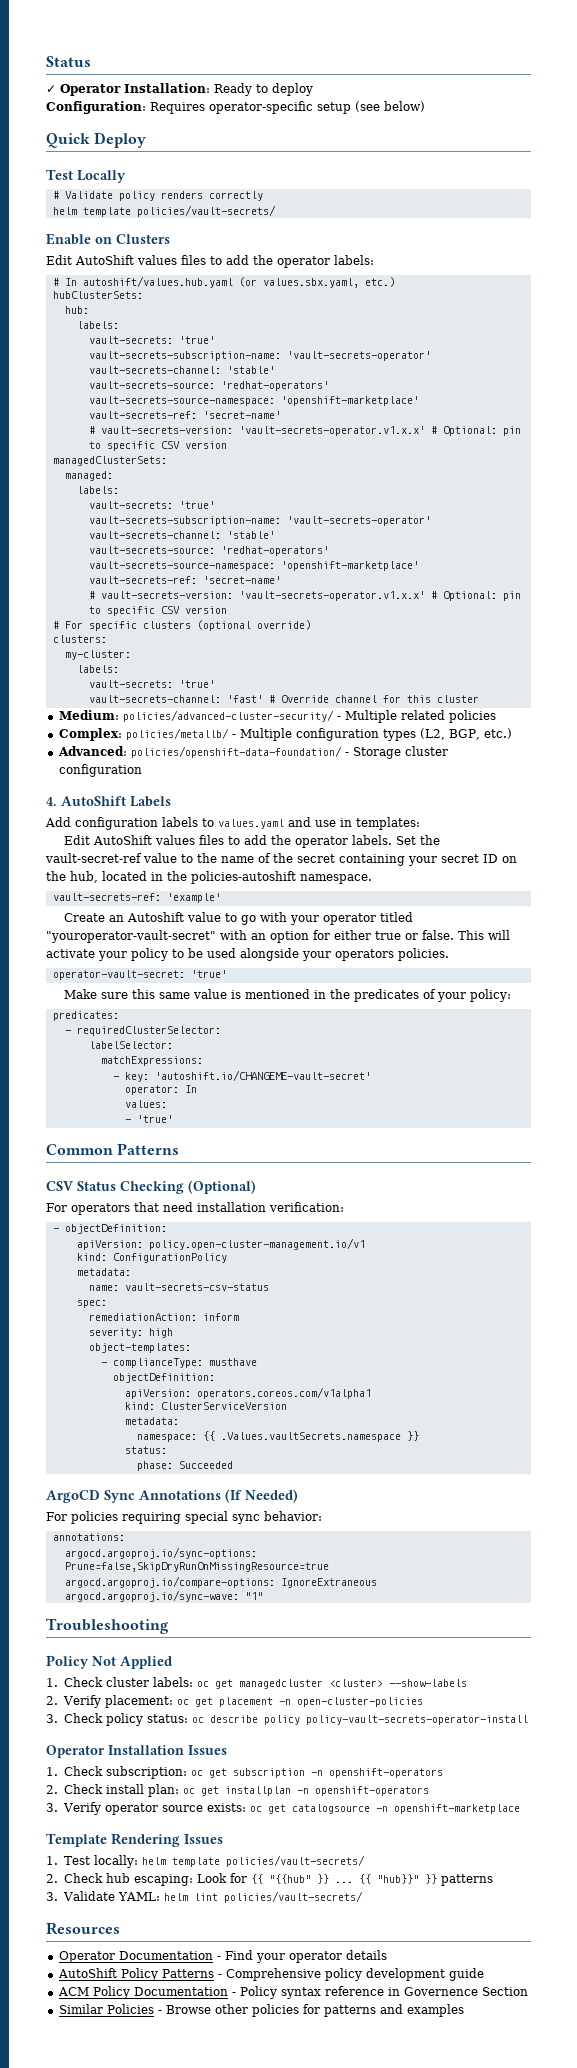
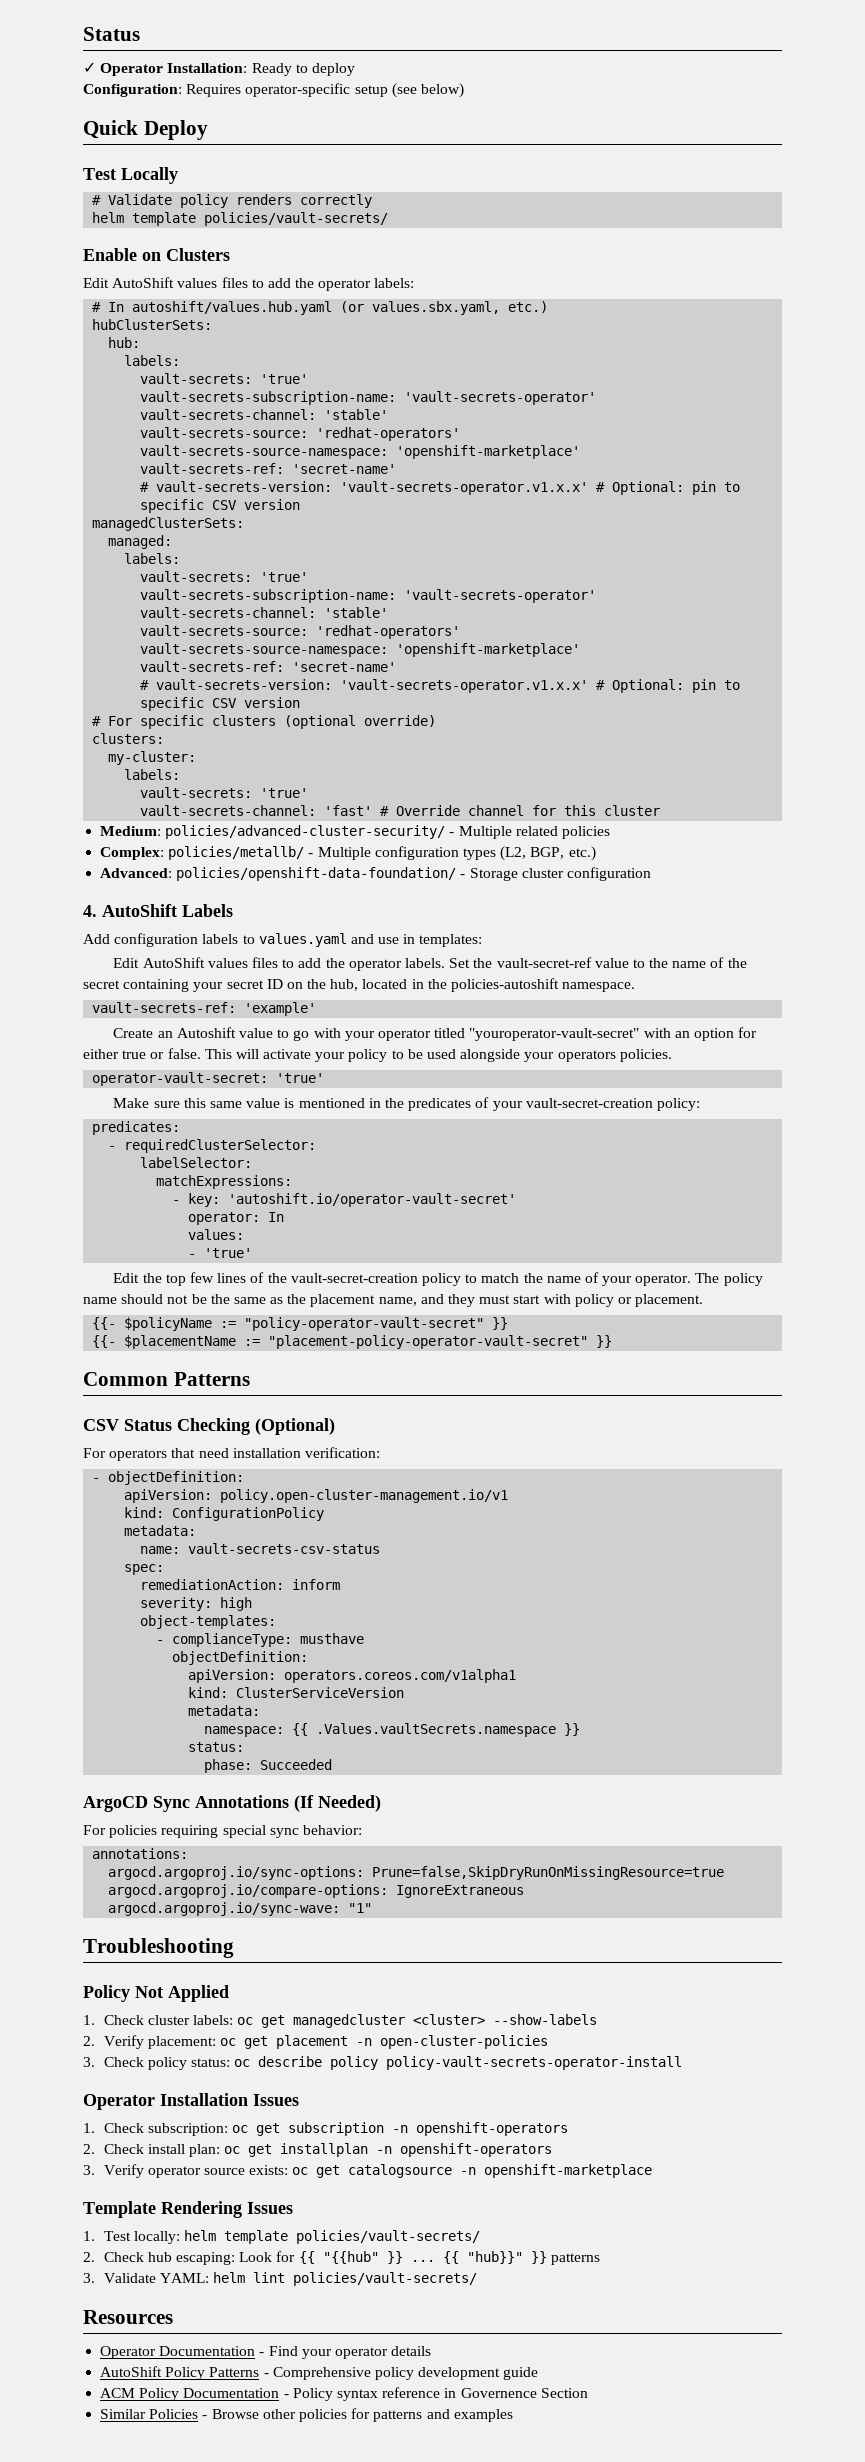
- Make sure this same value is mentioned in the predicates of your policy:
+ Make sure this same value is mentioned in the predicates of your vault-secret-creation policy:
- - key: 'autoshift.io/CHANGEME-vault-secret'
+ - key: 'autoshift.io/operator-vault-secret'
+ Edit the top few lines of the vault-secret-creation policy to match the name of your operator. The policy name should not be the same as the placement name, and they must start with policy or placement.
+ {{- $policyName := "policy-operator-vault-secret" }}
+ {{- $placementName := "placement-policy-operator-vault-secret" }}

